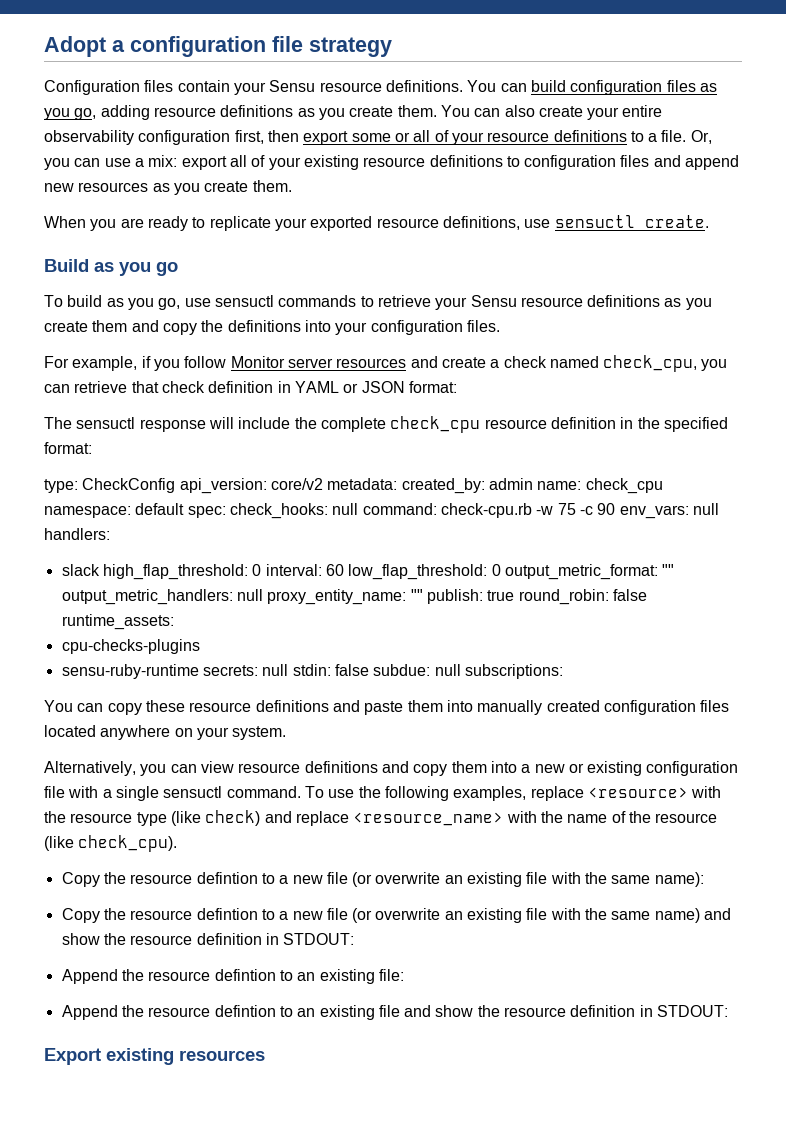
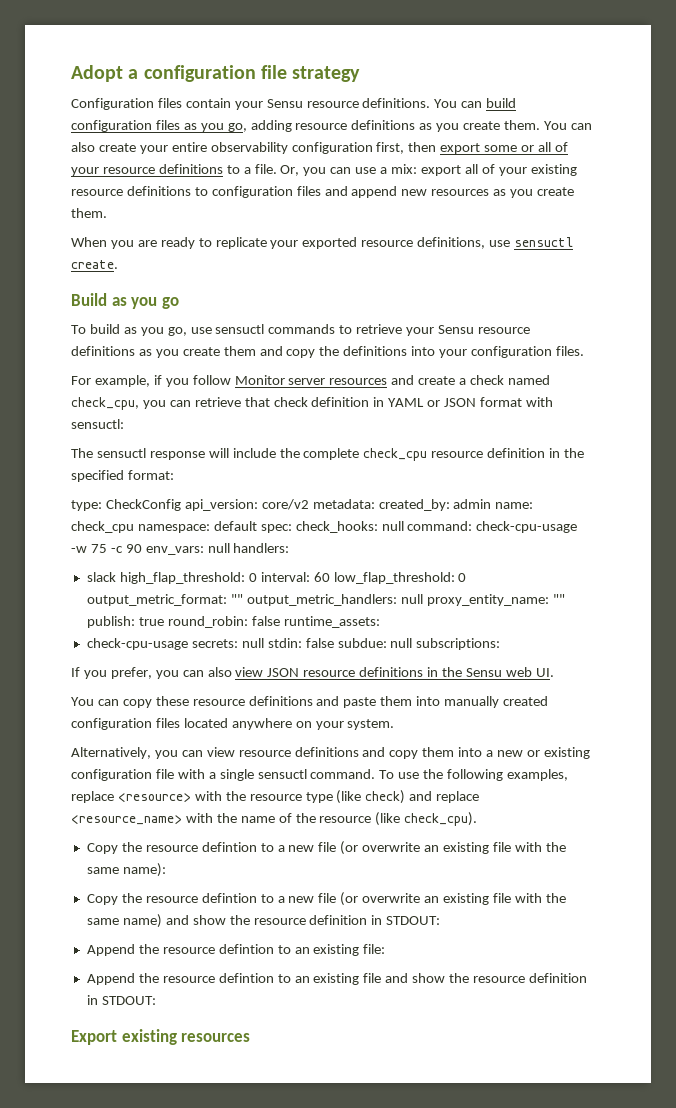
- For example, if you follow Monitor server resources and create a check named check_cpu, you can retrieve that check definition in YAML or JSON format:
+ For example, if you follow Monitor server resources and create a check named check_cpu, you can retrieve that check definition in YAML or JSON format with sensuctl:
- type: CheckConfig api_version: core/v2 metadata: created_by: admin name: check_cpu namespace: default spec: check_hooks: null command: check-cpu.rb -w 75 -c 90 env_vars: null handlers:
+ type: CheckConfig api_version: core/v2 metadata: created_by: admin name: check_cpu namespace: default spec: check_hooks: null command: check-cpu-usage -w 75 -c 90 env_vars: null handlers:
- cpu-checks-plugins
- sensu-ruby-runtime secrets: null stdin: false subdue: null subscriptions:
+ check-cpu-usage secrets: null stdin: false subdue: null subscriptions:
+ If you prefer, you can also view JSON resource definitions in the Sensu web UI.

